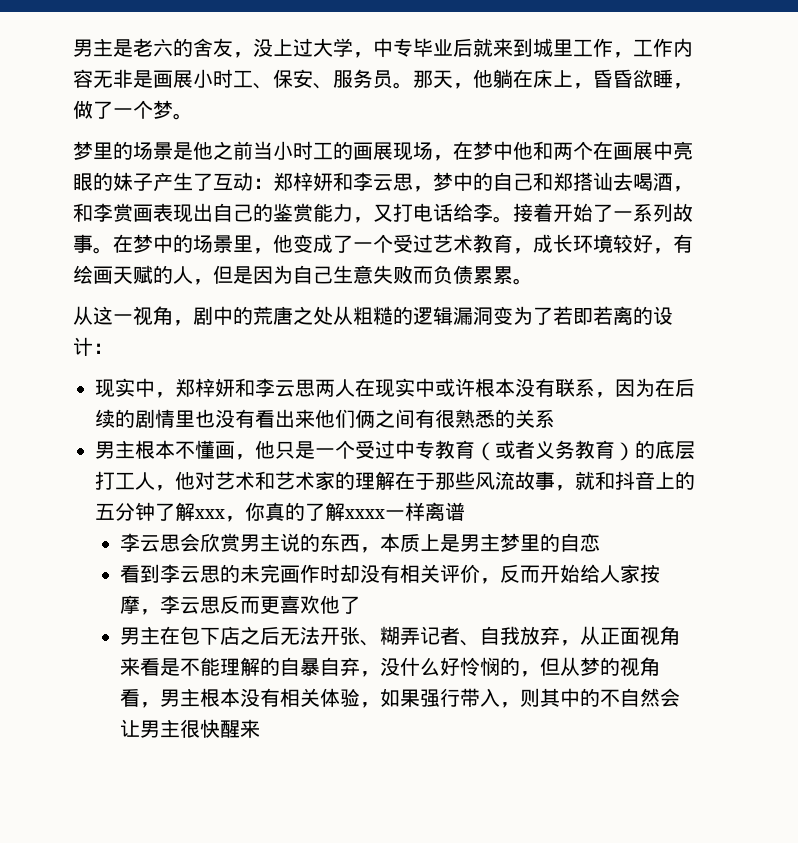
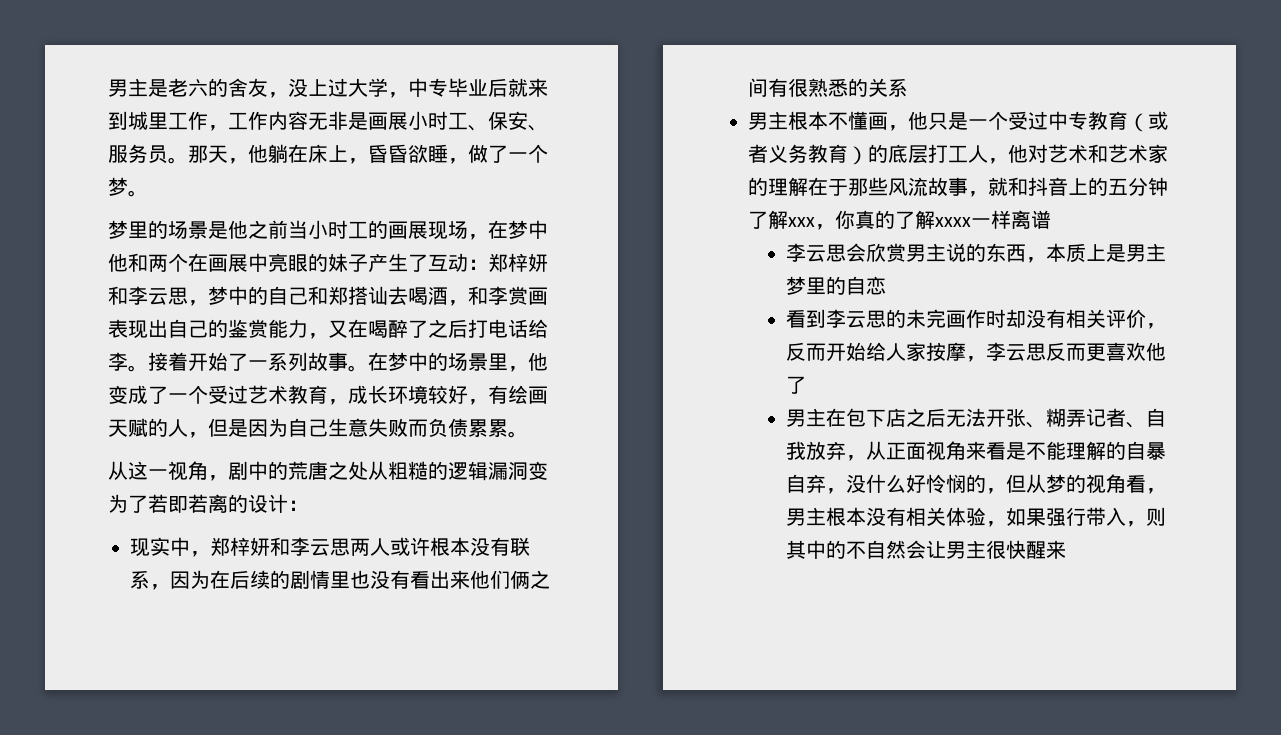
- 梦里的场景是他之前当小时工的画展现场，在梦中他和两个在画展中亮眼的妹子产生了互动：郑梓妍和李云思，梦中的自己和郑搭讪去喝酒，和李赏画表现出自己的鉴赏能力，又打电话给李。
+ 梦里的场景是他之前当小时工的画展现场，在梦中他和两个在画展中亮眼的妹子产生了互动：郑梓妍和李云思，梦中的自己和郑搭讪去喝酒，和李赏画表现出自己的鉴赏能力，又在喝醉了之后打电话给李。
- 现实中，郑梓妍和李云思两人在现实中或许根本没有联系，因为在后续的剧情里也没有看出来他们俩之间有很熟悉的关系
+ 现实中，郑梓妍和李云思两人或许根本没有联系，因为在后续的剧情里也没有看出来他们俩之间有很熟悉的关系

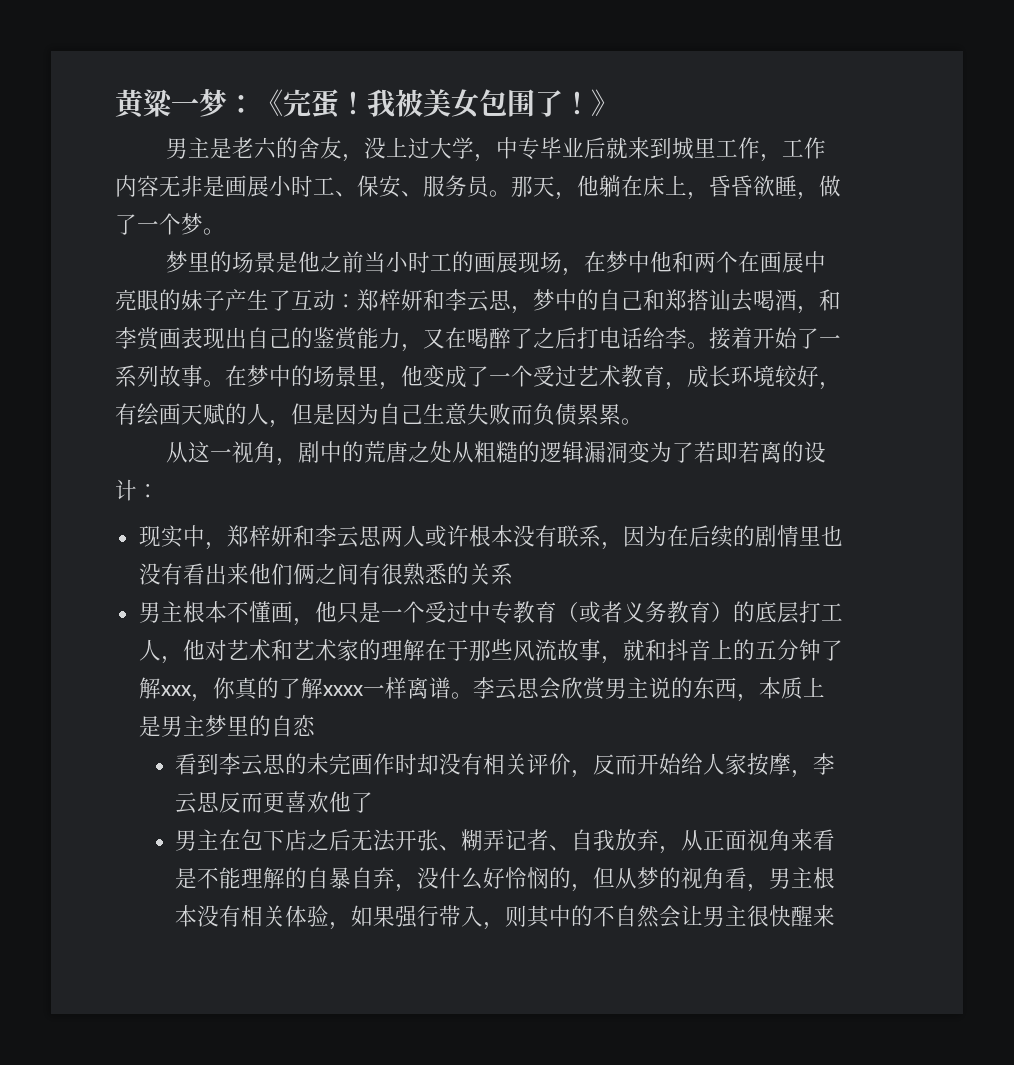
+ 黄粱一梦：《完蛋！我被美女包围了！》
- 男主根本不懂画，他只是一个受过中专教育（或者义务教育）的底层打工人，他对艺术和艺术家的理解在于那些风流故事，就和抖音上的五分钟了解xxx，你真的了解xxxx一样离谱
- 李云思会欣赏男主说的东西，本质上是男主梦里的自恋
+ 男主根本不懂画，他只是一个受过中专教育（或者义务教育）的底层打工人，他对艺术和艺术家的理解在于那些风流故事，就和抖音上的五分钟了解xxx，你真的了解xxxx一样离谱。李云思会欣赏男主说的东西，本质上是男主梦里的自恋

